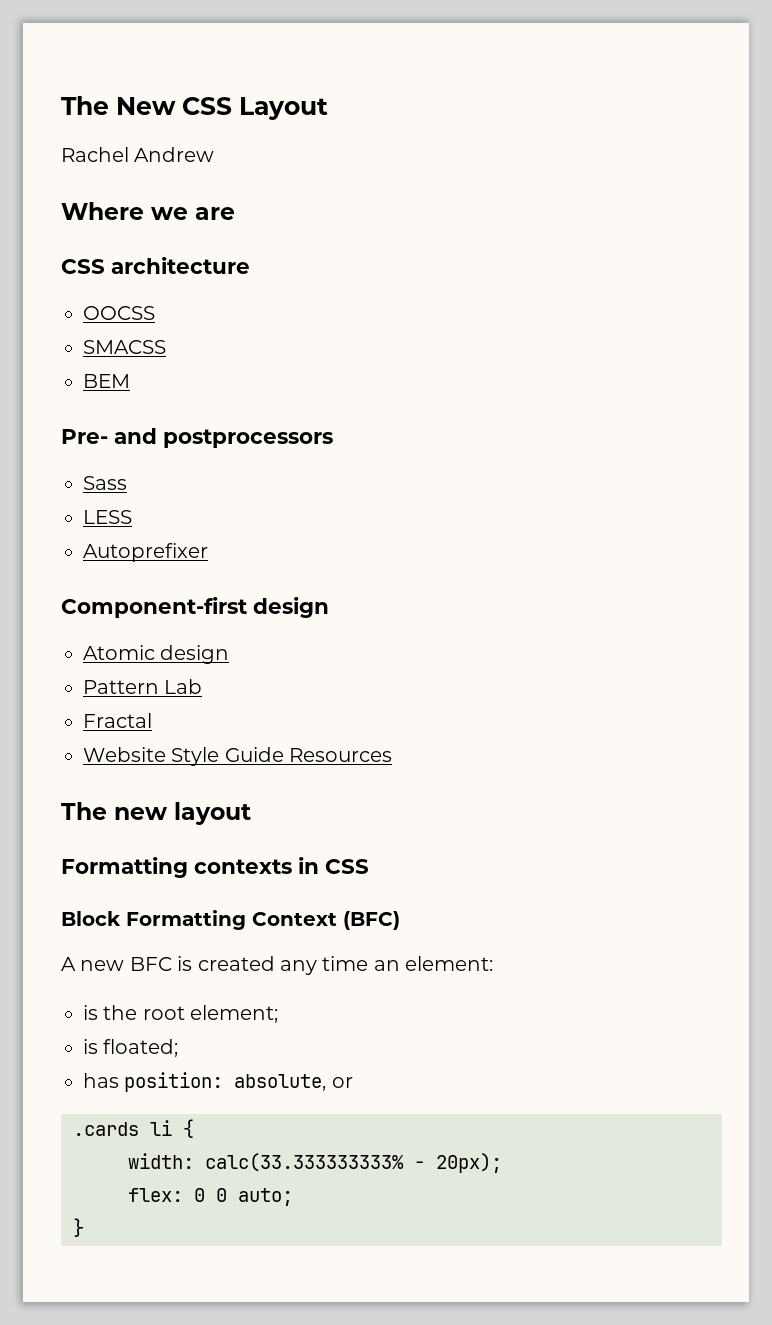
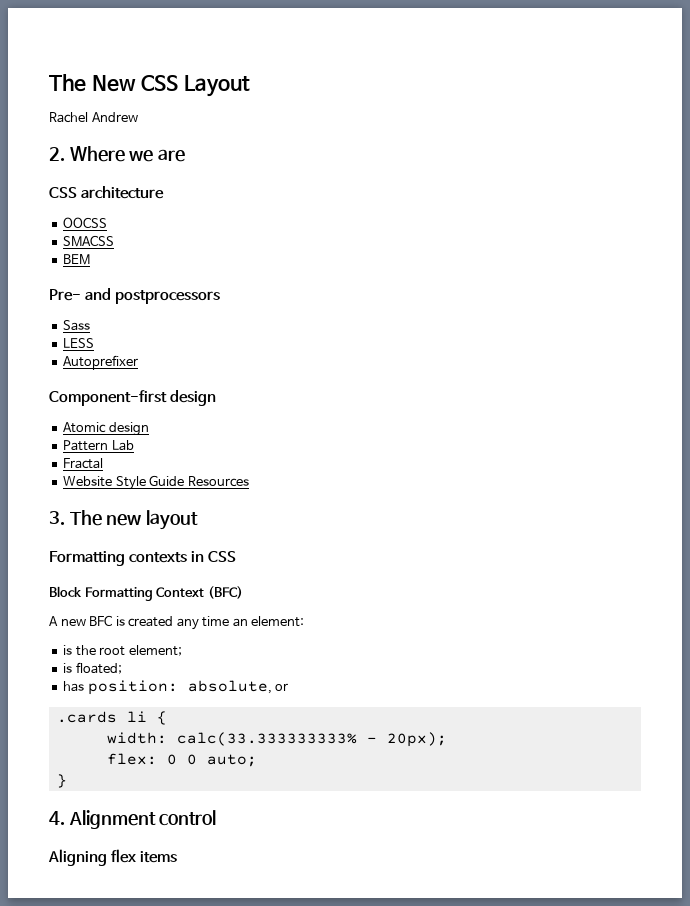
- Where we are
+ 2. Where we are
- The new layout
+ 3. The new layout
+ 4. Alignment control
+ Aligning flex items

